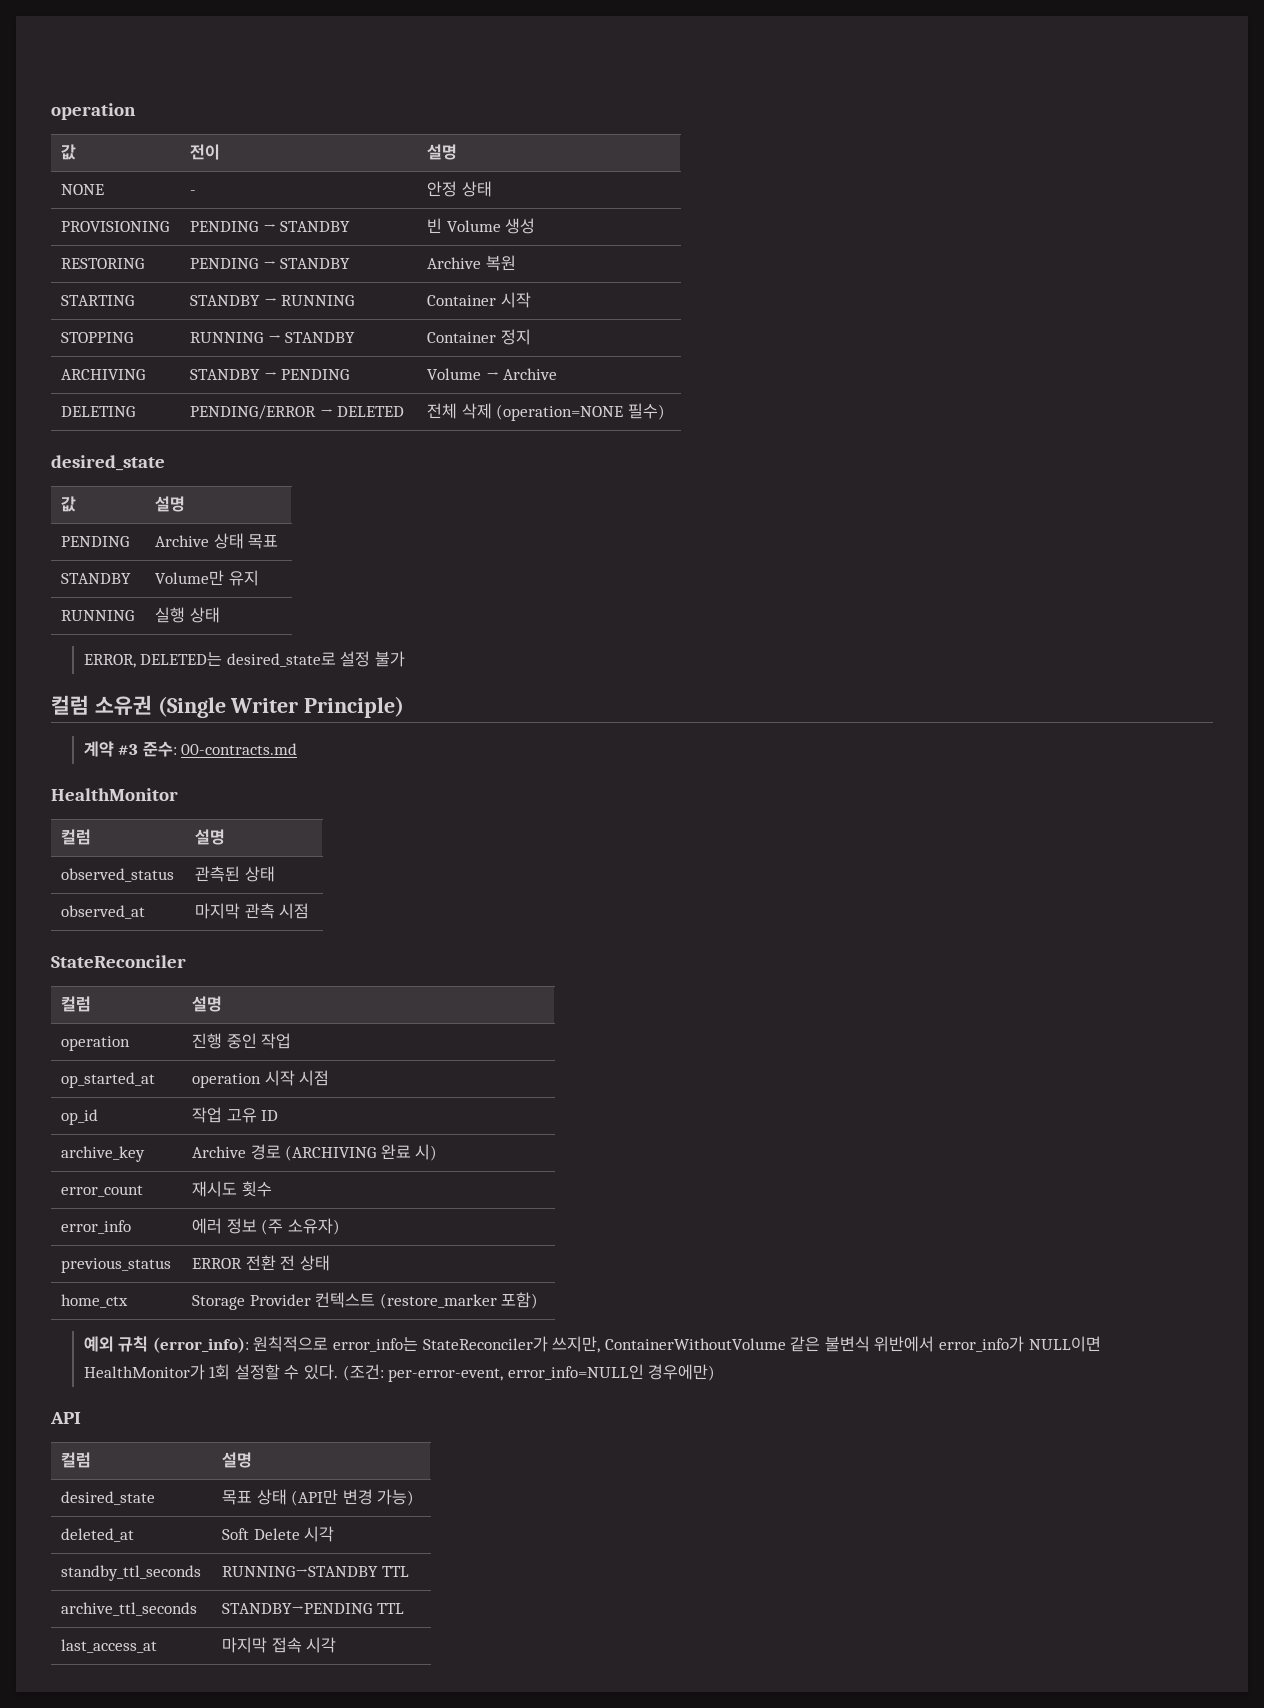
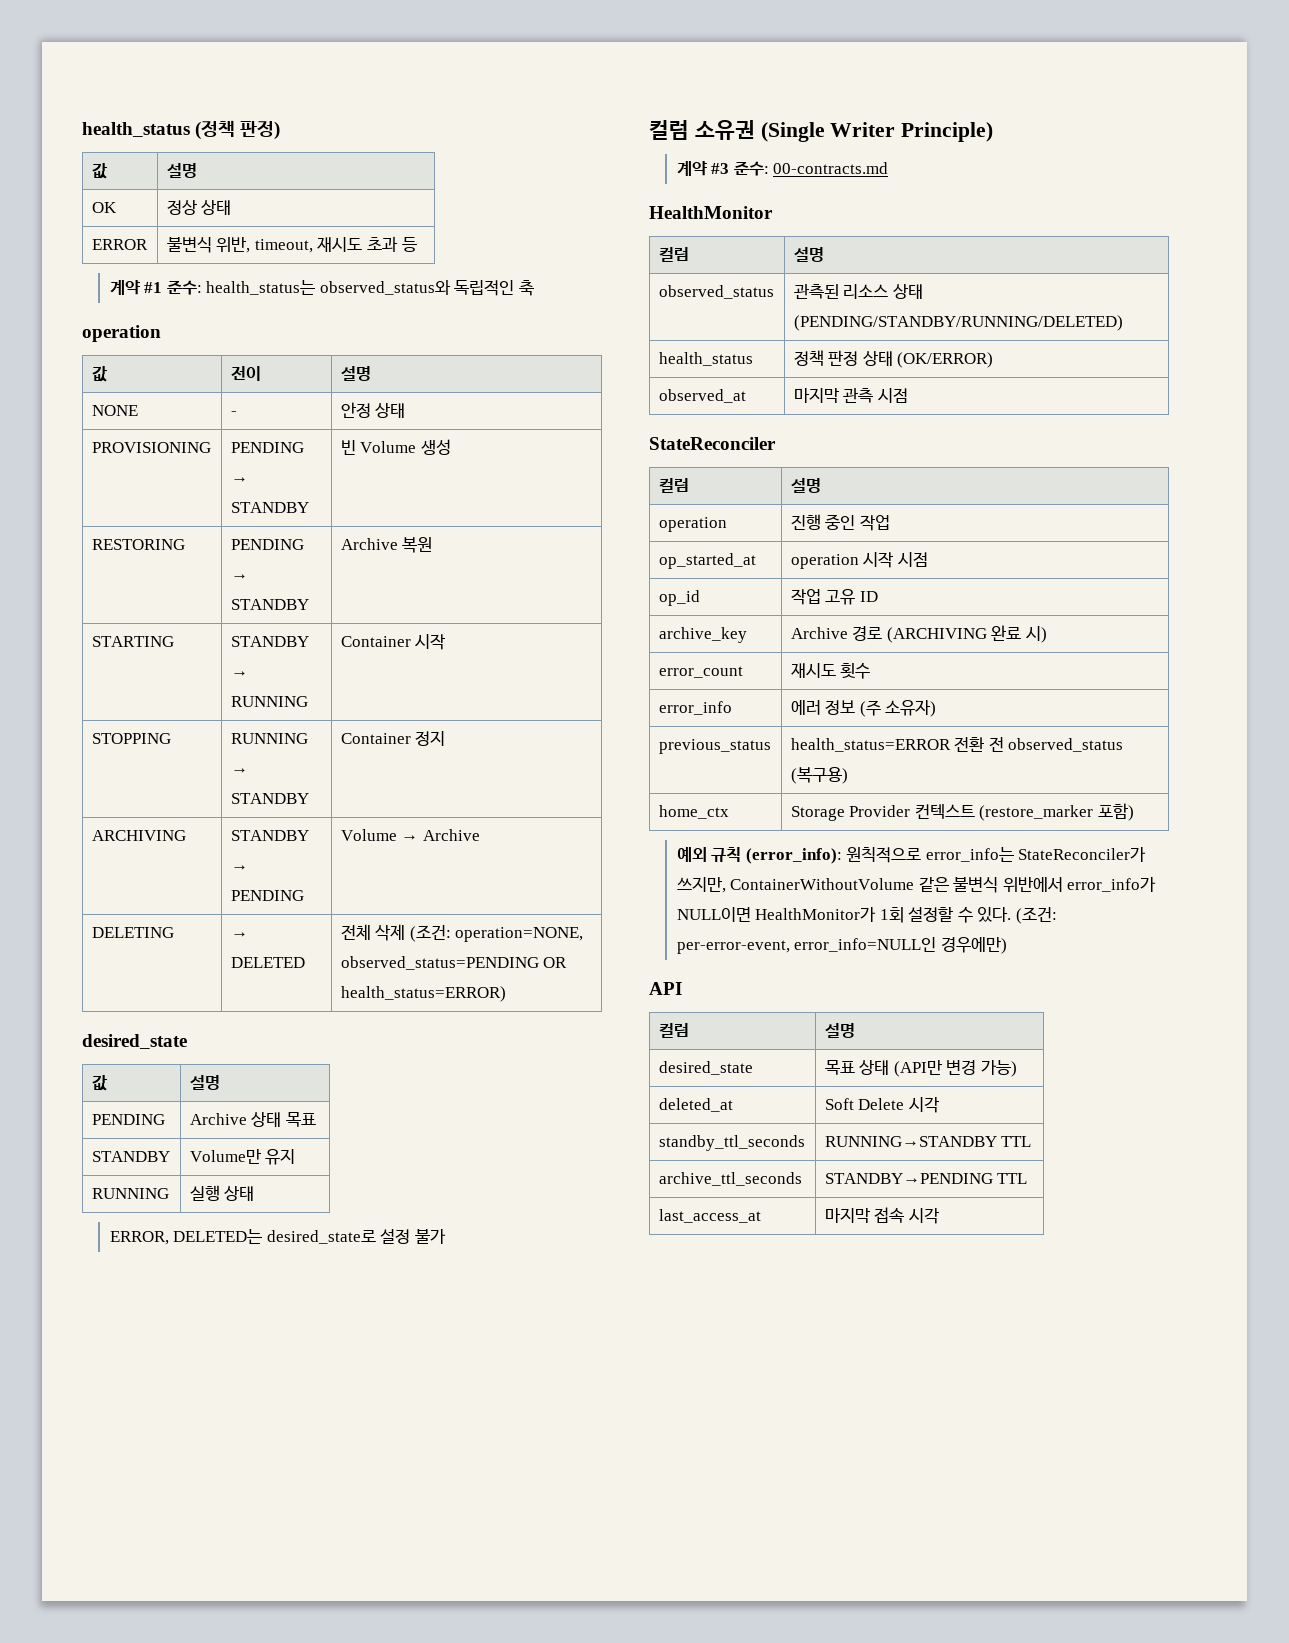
+ health_status (정책 판정)
+ 값 | 설명
+ OK | 정상 상태
+ ERROR | 불변식 위반, timeout, 재시도 초과 등
+ 계약 #1 준수: health_status는 observed_status와 독립적인 축
- DELETING | PENDING/ERROR → DELETED | 전체 삭제 (operation=NONE 필수)
+ DELETING | → DELETED | 전체 삭제 (조건: operation=NONE, observed_status=PENDING OR health_status=ERROR)
- observed_status | 관측된 상태
+ observed_status | 관측된 리소스 상태 (PENDING/STANDBY/RUNNING/DELETED)
+ health_status | 정책 판정 상태 (OK/ERROR)
- previous_status | ERROR 전환 전 상태
+ previous_status | health_status=ERROR 전환 전 observed_status (복구용)

